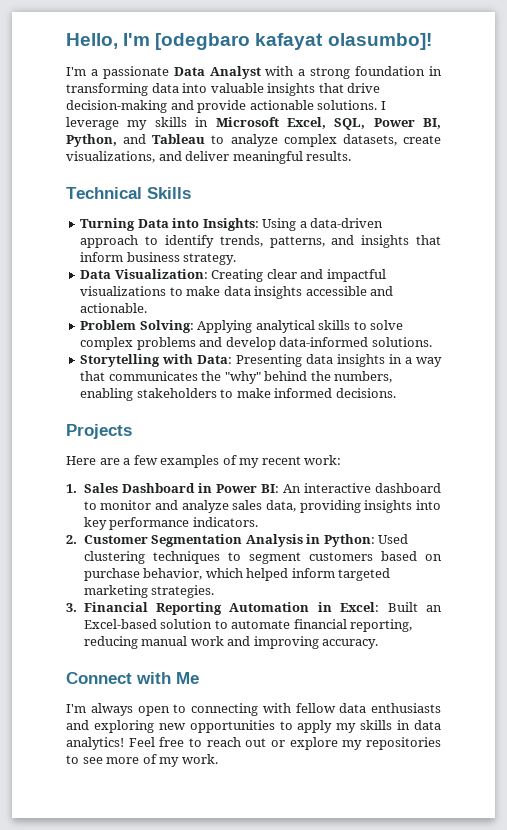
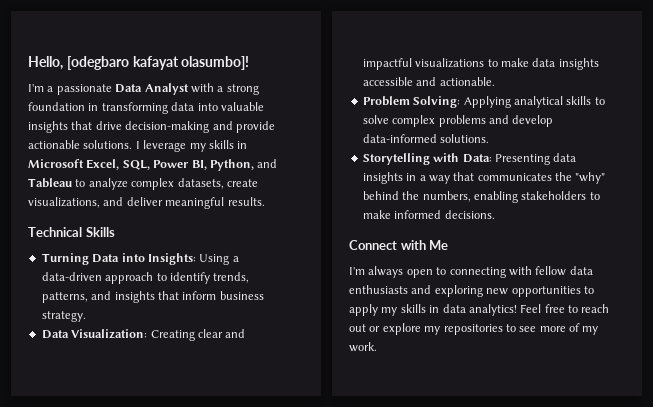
- Hello, I'm [odegbaro kafayat olasumbo]!
+ Hello, [odegbaro kafayat olasumbo]!
- Projects
- Here are a few examples of my recent work:
- 1. Sales Dashboard in Power BI: An interactive dashboard to monitor and analyze sales data, providing insights into key performance indicators.
- 2. Customer Segmentation Analysis in Python: Used clustering techniques to segment customers based on purchase behavior, which helped inform targeted marketing strategies.
- 3. Financial Reporting Automation in Excel: Built an Excel-based solution to automate financial reporting, reducing manual work and improving accuracy.

